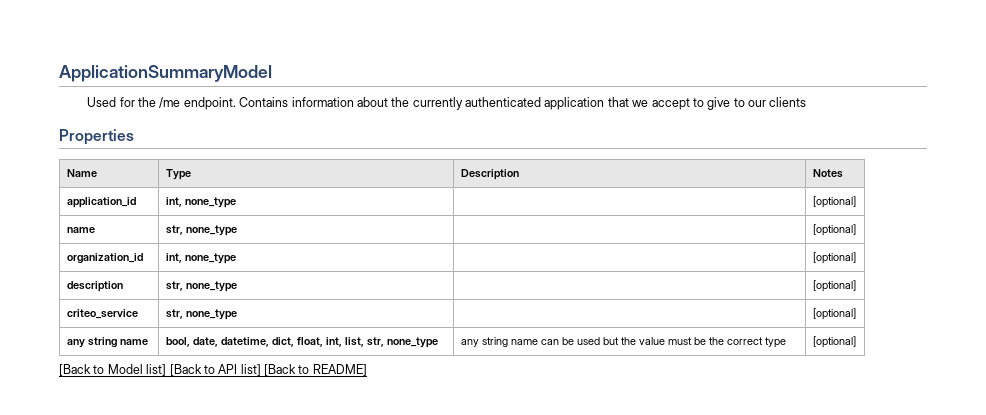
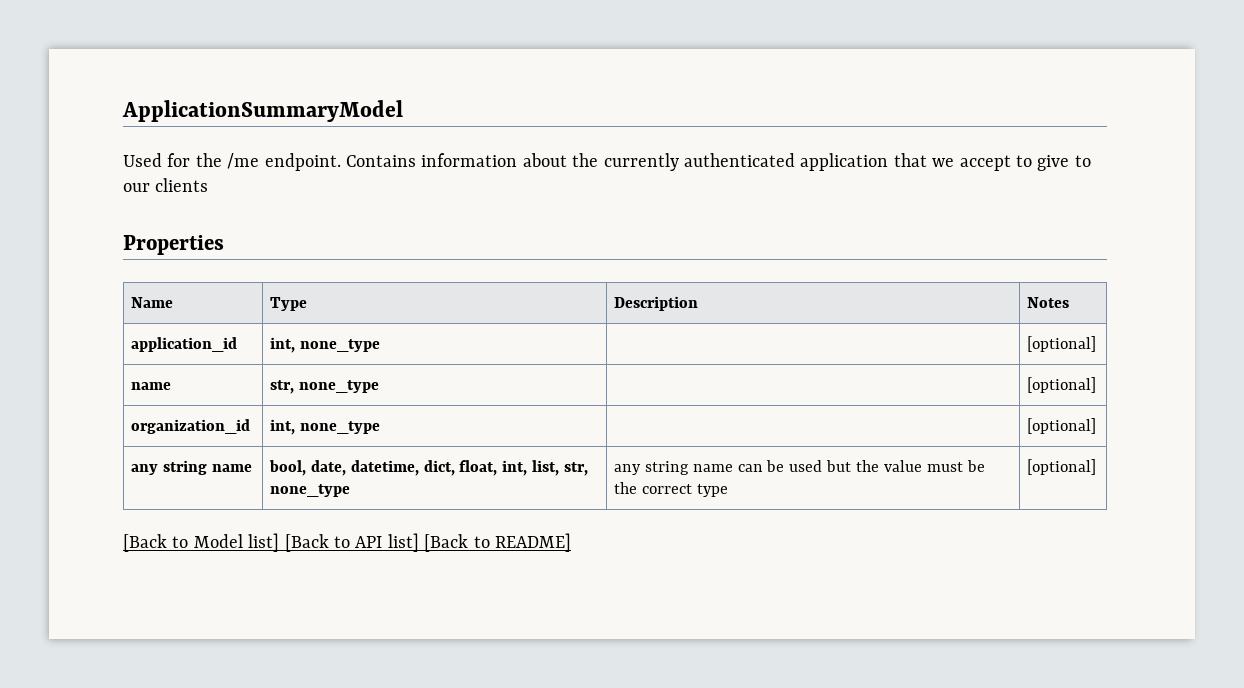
- description | str, none_type | | [optional]
- criteo_service | str, none_type | | [optional]

